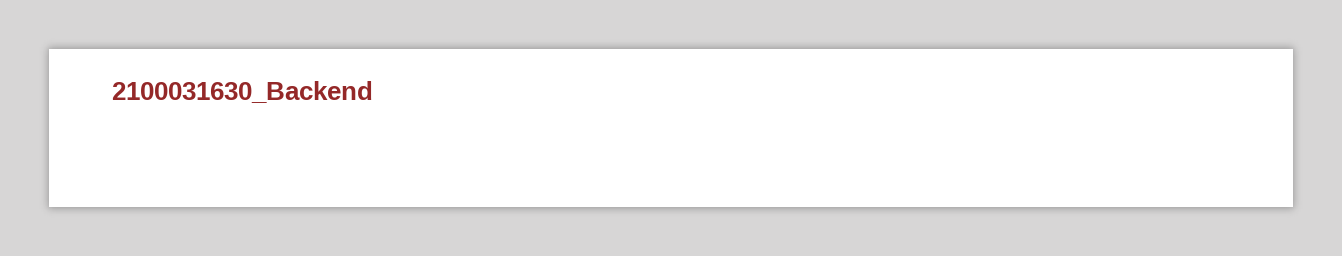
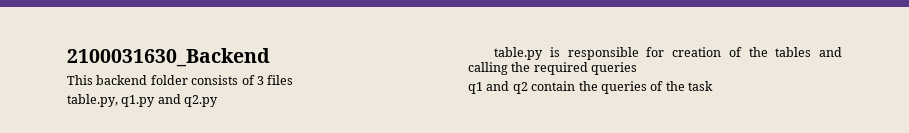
+ This backend folder consists of 3 files
+ table.py, q1.py and q2.py
+ table.py is responsible for creation of the tables and calling the required queries
+ q1 and q2 contain the queries of the task

